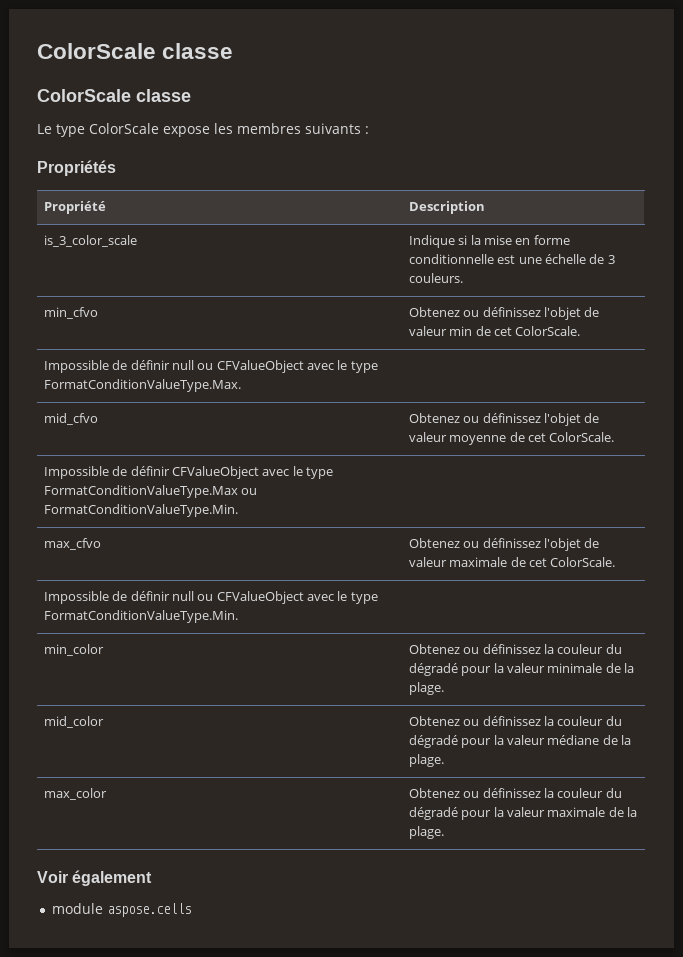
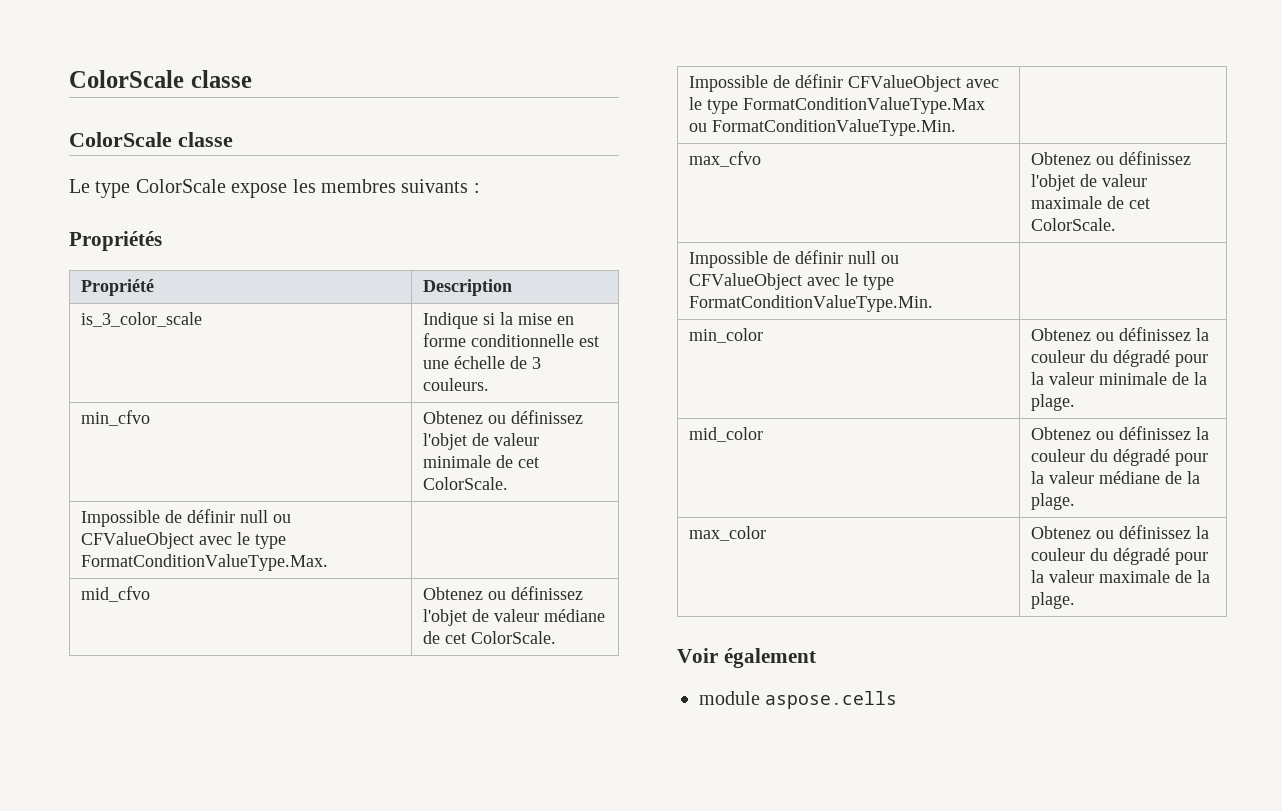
- min_cfvo | Obtenez ou définissez l'objet de valeur min de cet ColorScale.
+ min_cfvo | Obtenez ou définissez l'objet de valeur minimale de cet ColorScale.
- mid_cfvo | Obtenez ou définissez l'objet de valeur moyenne de cet ColorScale.
+ mid_cfvo | Obtenez ou définissez l'objet de valeur médiane de cet ColorScale.

